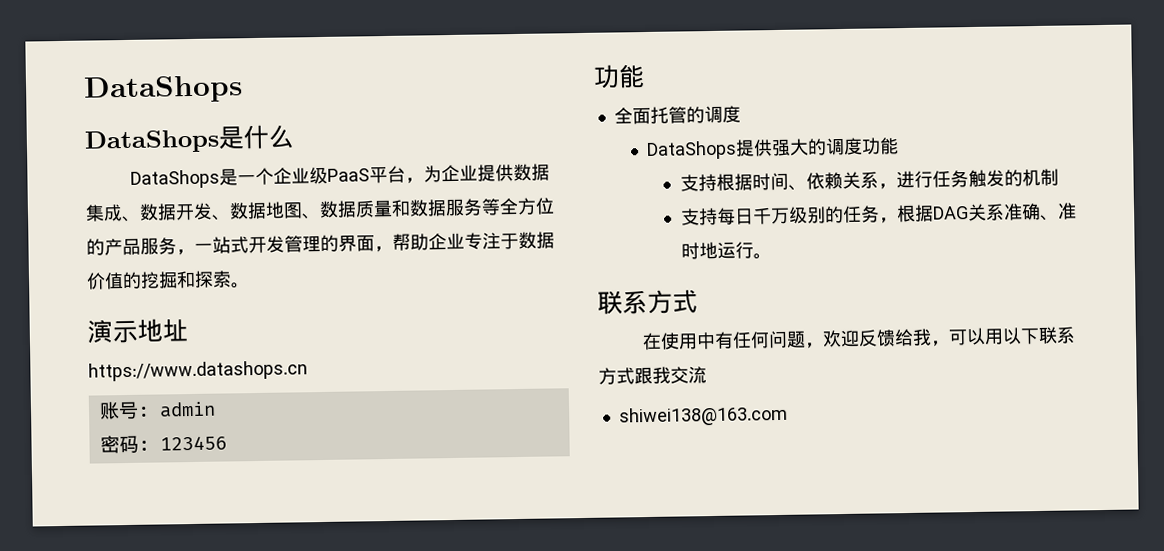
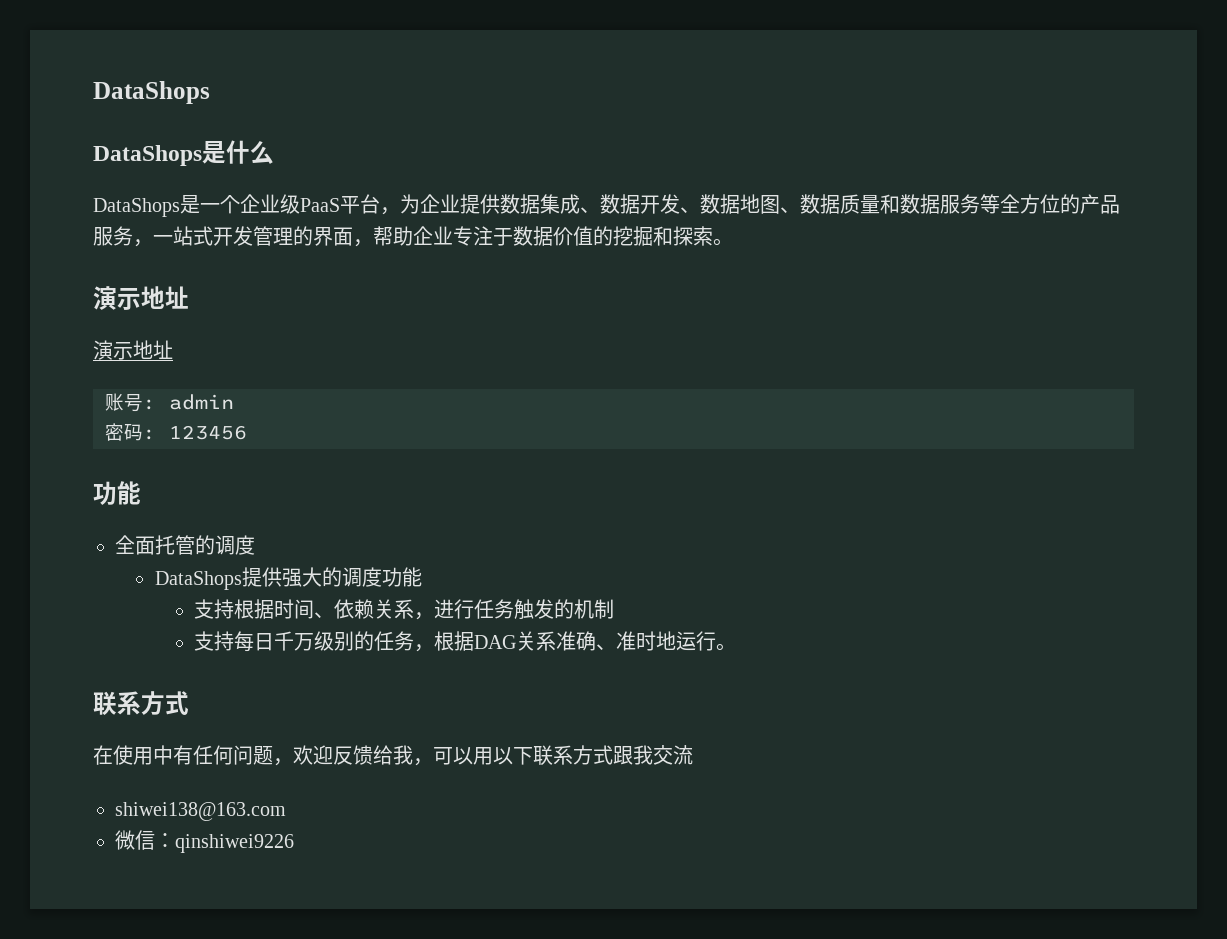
  DataShops是一个企业级PaaS平台，为企业提供数据集成、数据开发、数据地图、数据质量和数据服务等全方位的产品服务，一站式开发管理的界面，帮助企业专注于数据价值的挖掘和探索。
  演示地址
- https://www.datashops.cn
+ 演示地址
+ 微信：qinshiwei9226

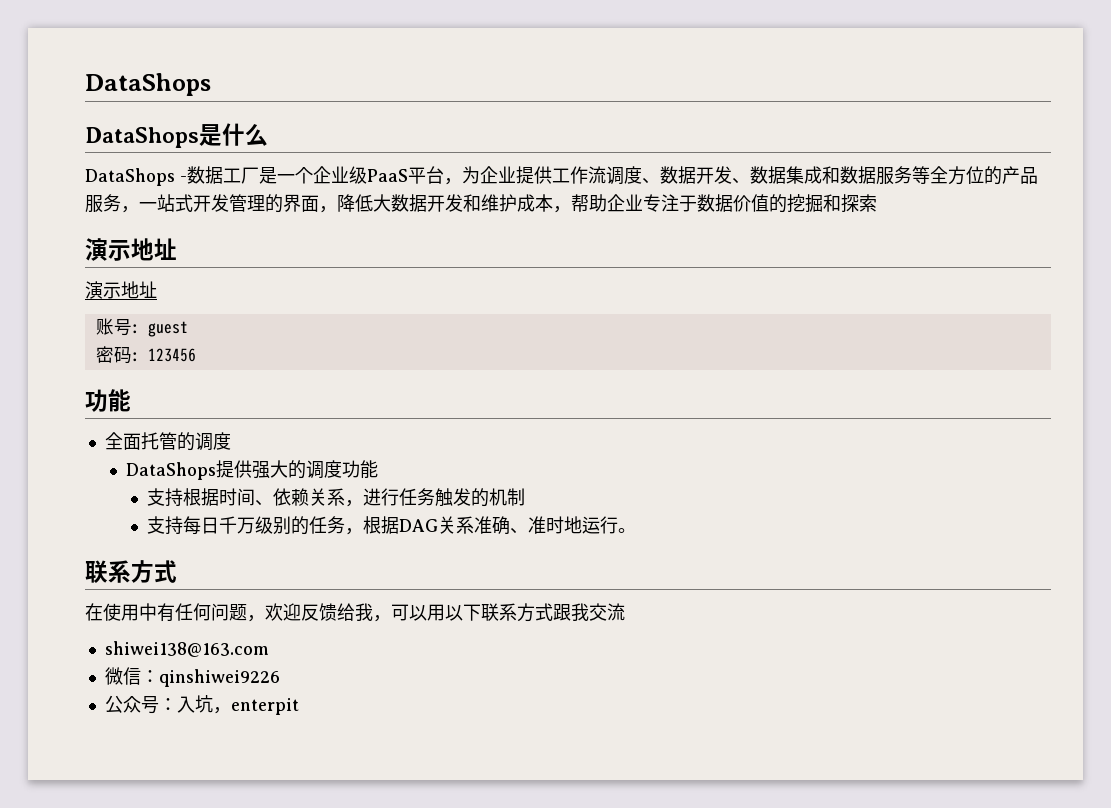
- DataShops是一个企业级PaaS平台，为企业提供数据集成、数据开发、数据地图、数据质量和数据服务等全方位的产品服务，一站式开发管理的界面，帮助企业专注于数据价值的挖掘和探索。
+ DataShops -数据工厂是一个企业级PaaS平台，为企业提供工作流调度、数据开发、数据集成和数据服务等全方位的产品服务，一站式开发管理的界面，降低大数据开发和维护成本，帮助企业专注于数据价值的挖掘和探索
- 账号: admin
+ 账号: guest
+ 公众号：入坑，enterpit

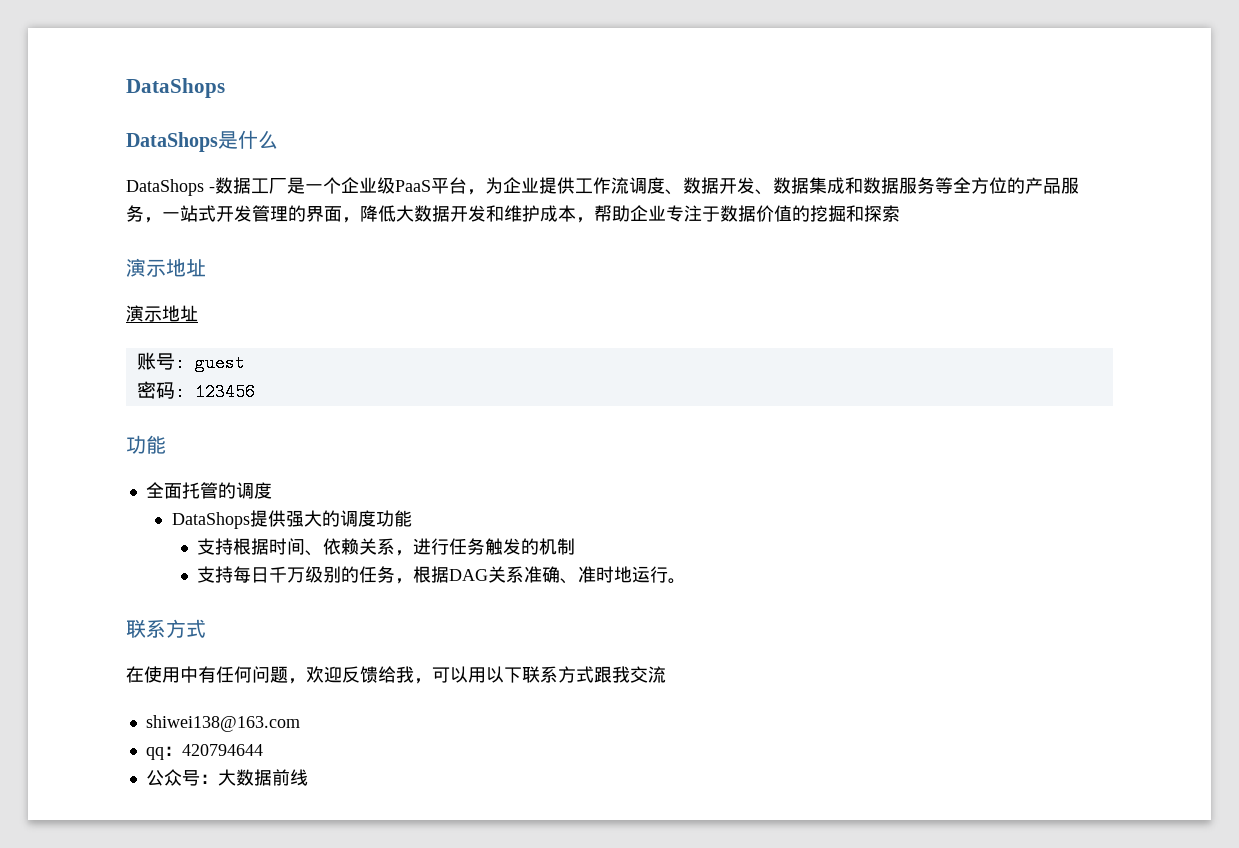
- 微信：qinshiwei9226
+ qq：420794644
- 公众号：入坑，enterpit
+ 公众号：大数据前线

